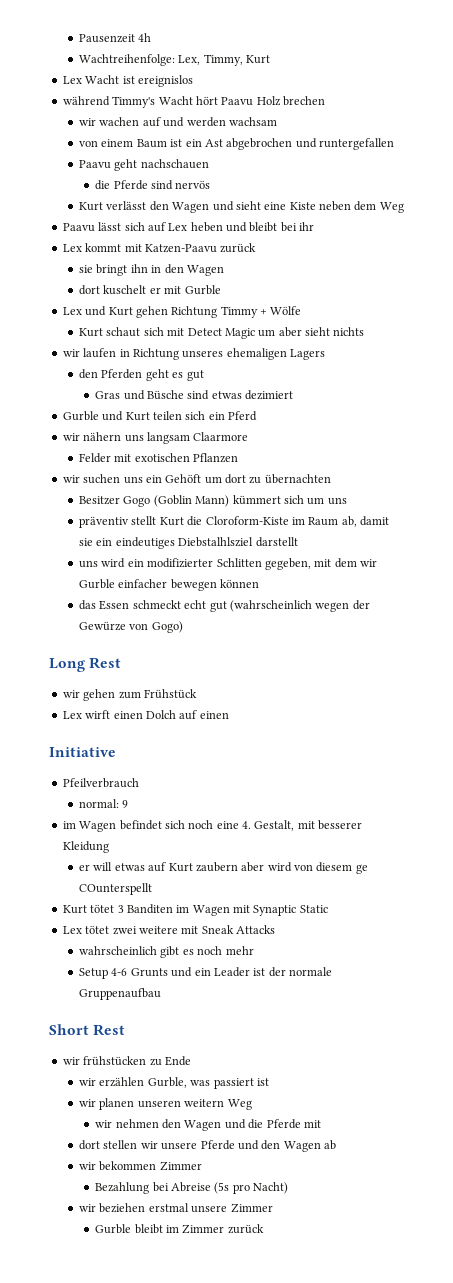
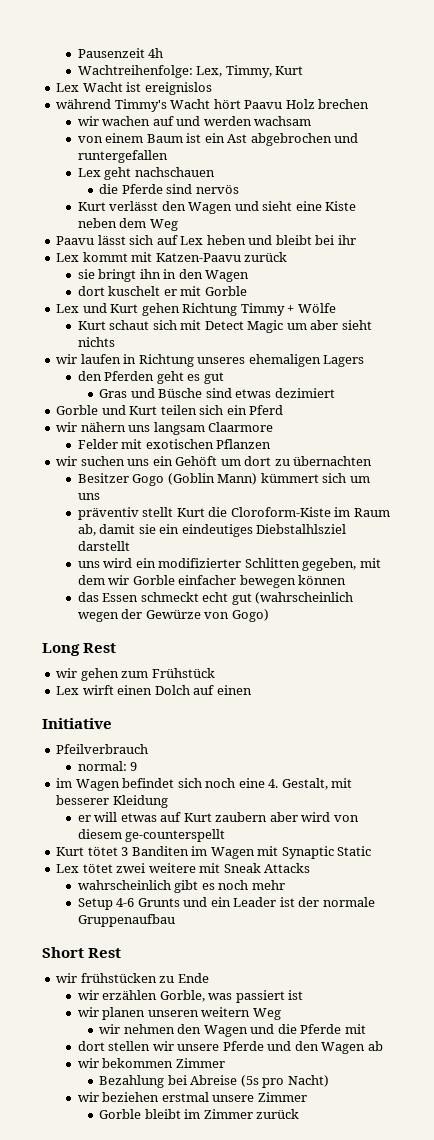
- Paavu geht nachschauen
+ Lex geht nachschauen
- dort kuschelt er mit Gurble
+ dort kuschelt er mit Gorble
- Gurble und Kurt teilen sich ein Pferd
+ Gorble und Kurt teilen sich ein Pferd
- uns wird ein modifizierter Schlitten gegeben, mit dem wir Gurble einfacher bewegen können
+ uns wird ein modifizierter Schlitten gegeben, mit dem wir Gorble einfacher bewegen können
- er will etwas auf Kurt zaubern aber wird von diesem ge COunterspellt
+ er will etwas auf Kurt zaubern aber wird von diesem ge-counterspellt
- wir erzählen Gurble, was passiert ist
+ wir erzählen Gorble, was passiert ist
- Gurble bleibt im Zimmer zurück
+ Gorble bleibt im Zimmer zurück

